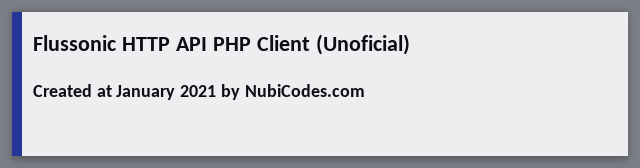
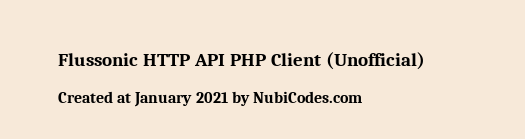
- Flussonic HTTP API PHP Client (Unoficial)
+ Flussonic HTTP API PHP Client (Unofficial)

